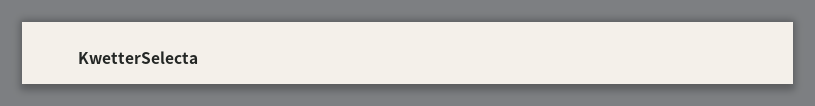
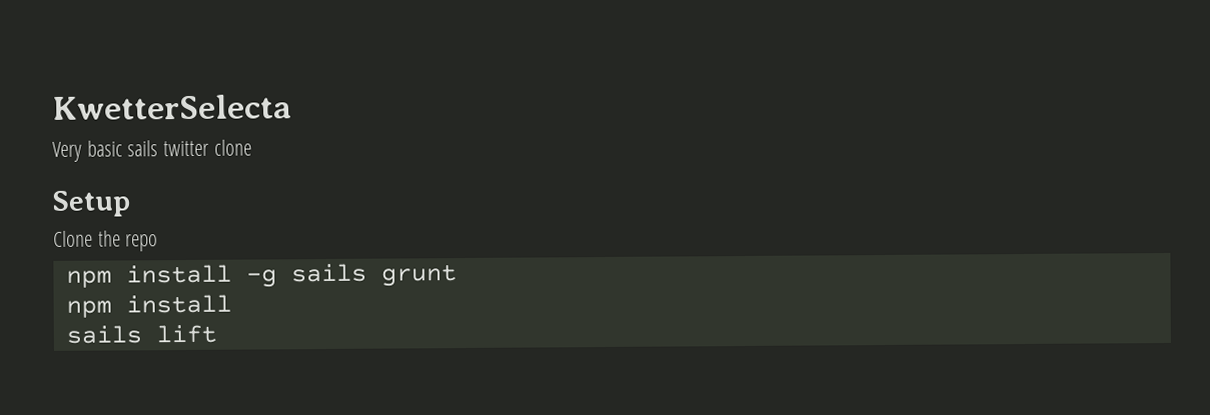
+ Very basic sails twitter clone
+ Setup
+ Clone the repo
+ npm install -g sails grunt
+ npm install
+ sails lift

